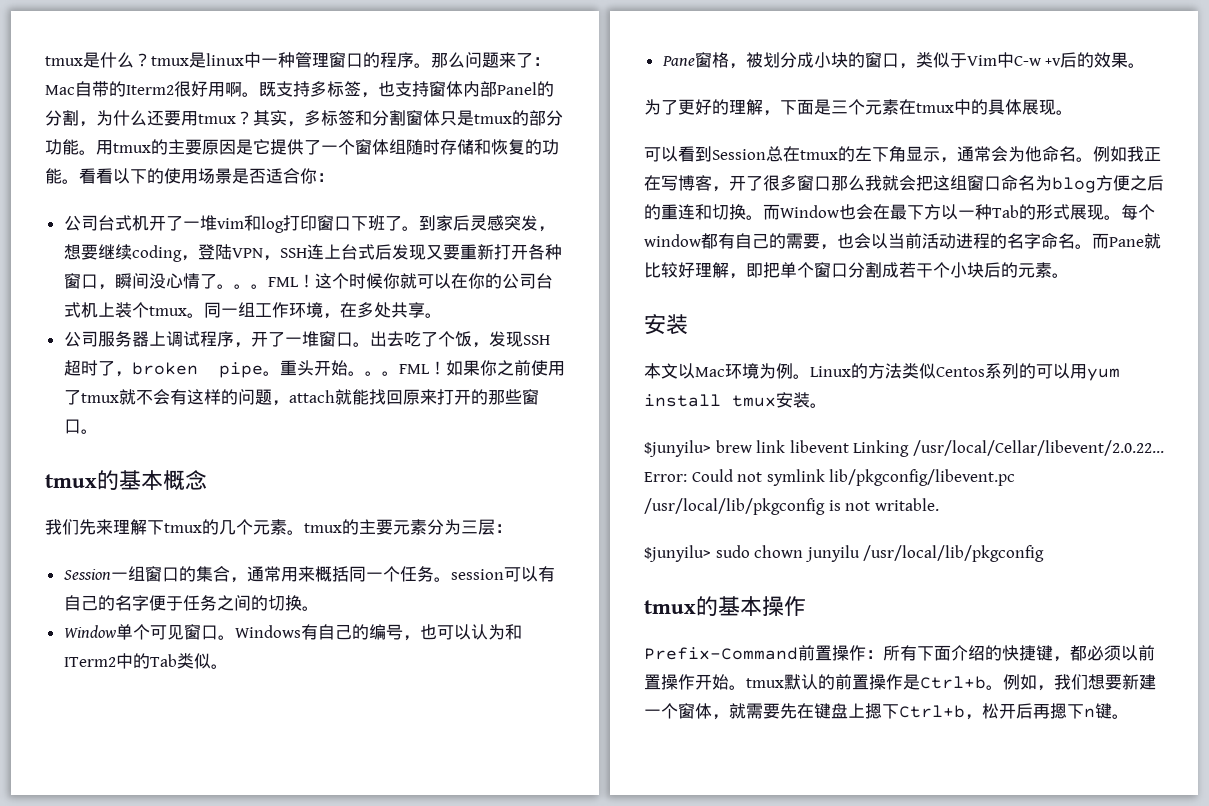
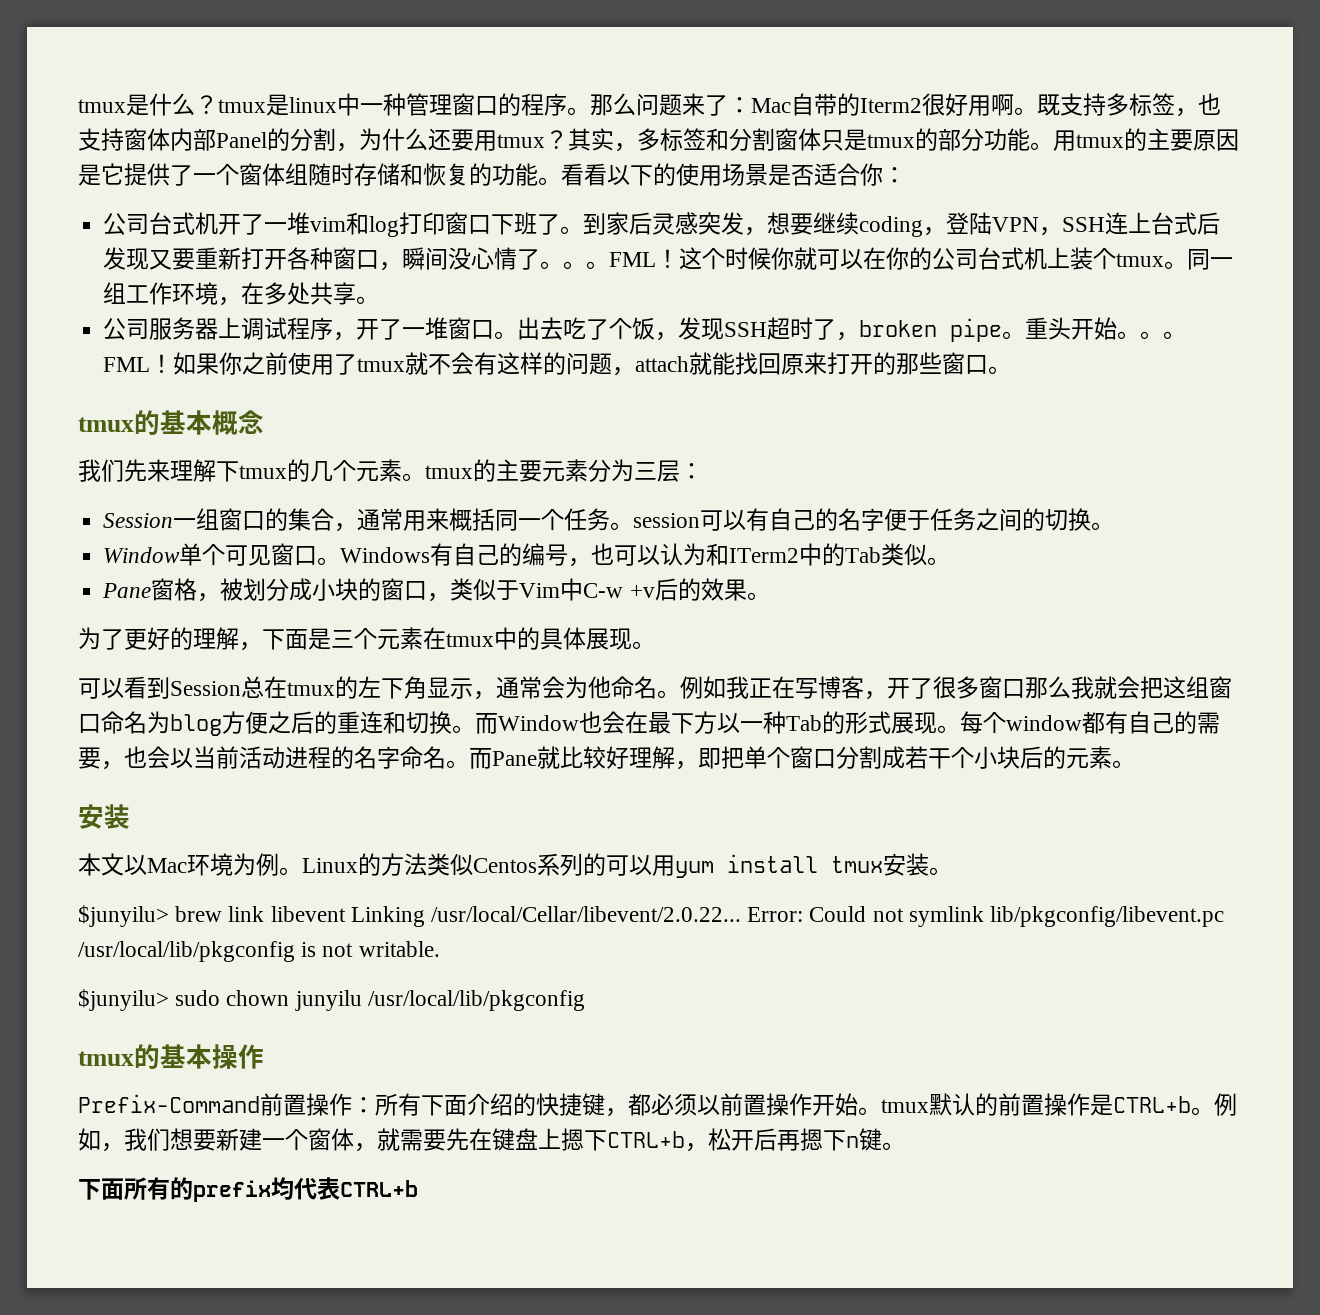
- Prefix-Command前置操作：所有下面介绍的快捷键，都必须以前置操作开始。tmux默认的前置操作是Ctrl+b。
+ Prefix-Command前置操作：所有下面介绍的快捷键，都必须以前置操作开始。tmux默认的前置操作是CTRL+b。
- 例如，我们想要新建一个窗体，就需要先在键盘上摁下Ctrl+b，松开后再摁下n键。
+ 例如，我们想要新建一个窗体，就需要先在键盘上摁下CTRL+b，松开后再摁下n键。
+ 下面所有的prefix均代表CTRL+b

